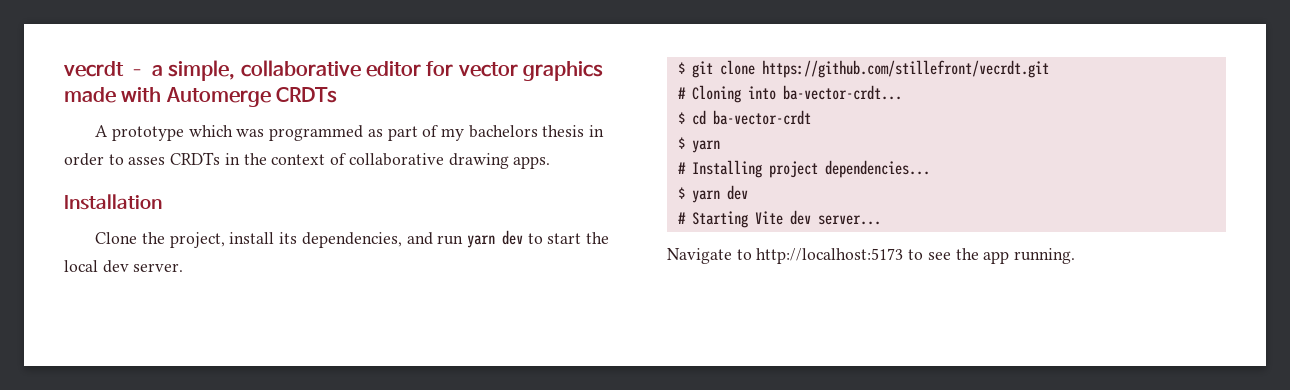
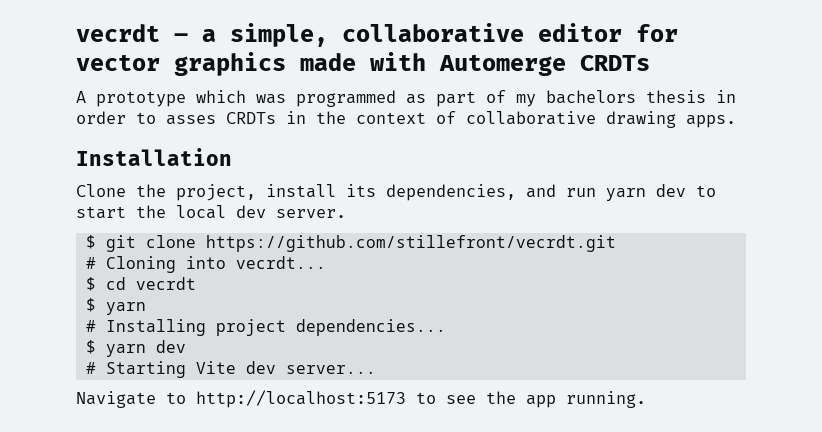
- # Cloning into ba-vector-crdt...
+ # Cloning into vecrdt...
- $ cd ba-vector-crdt
+ $ cd vecrdt

